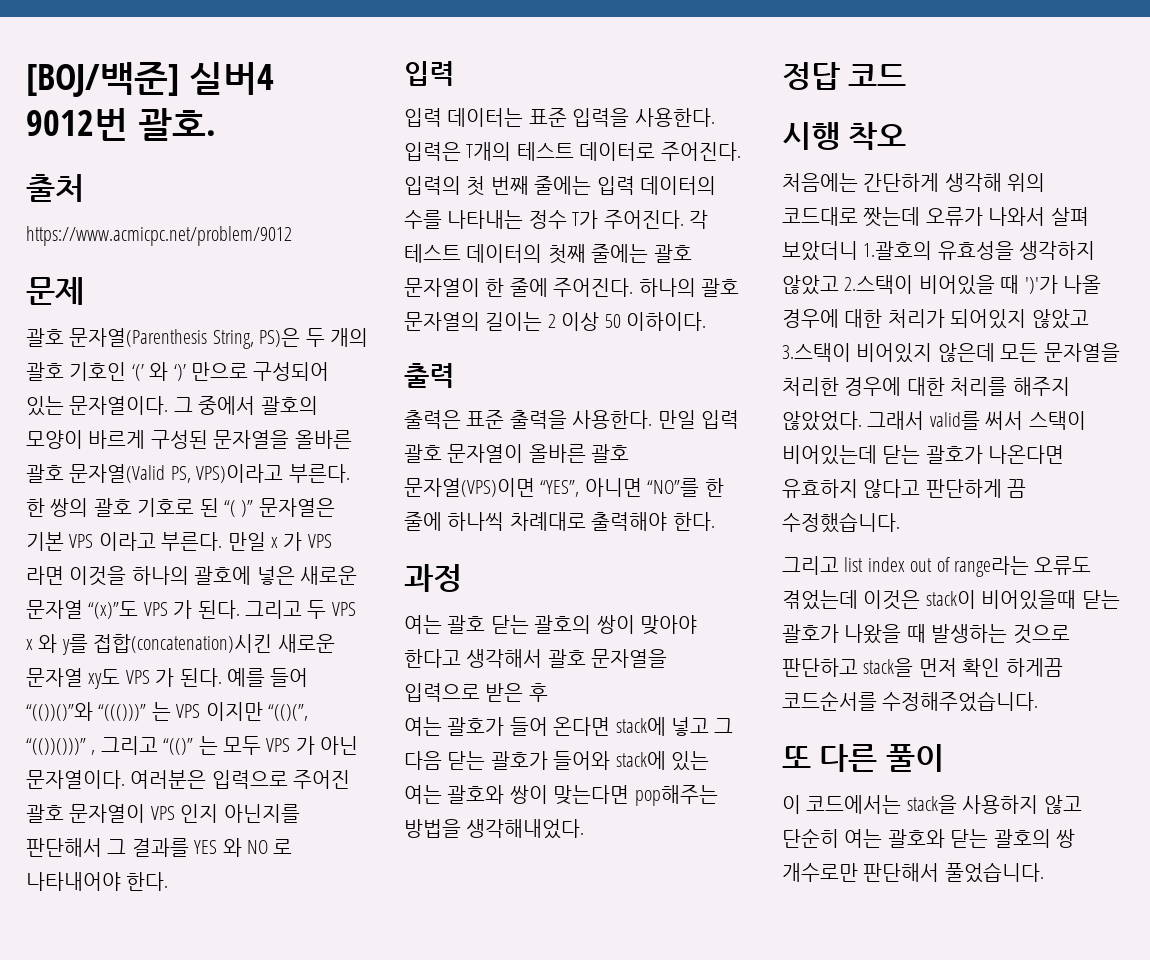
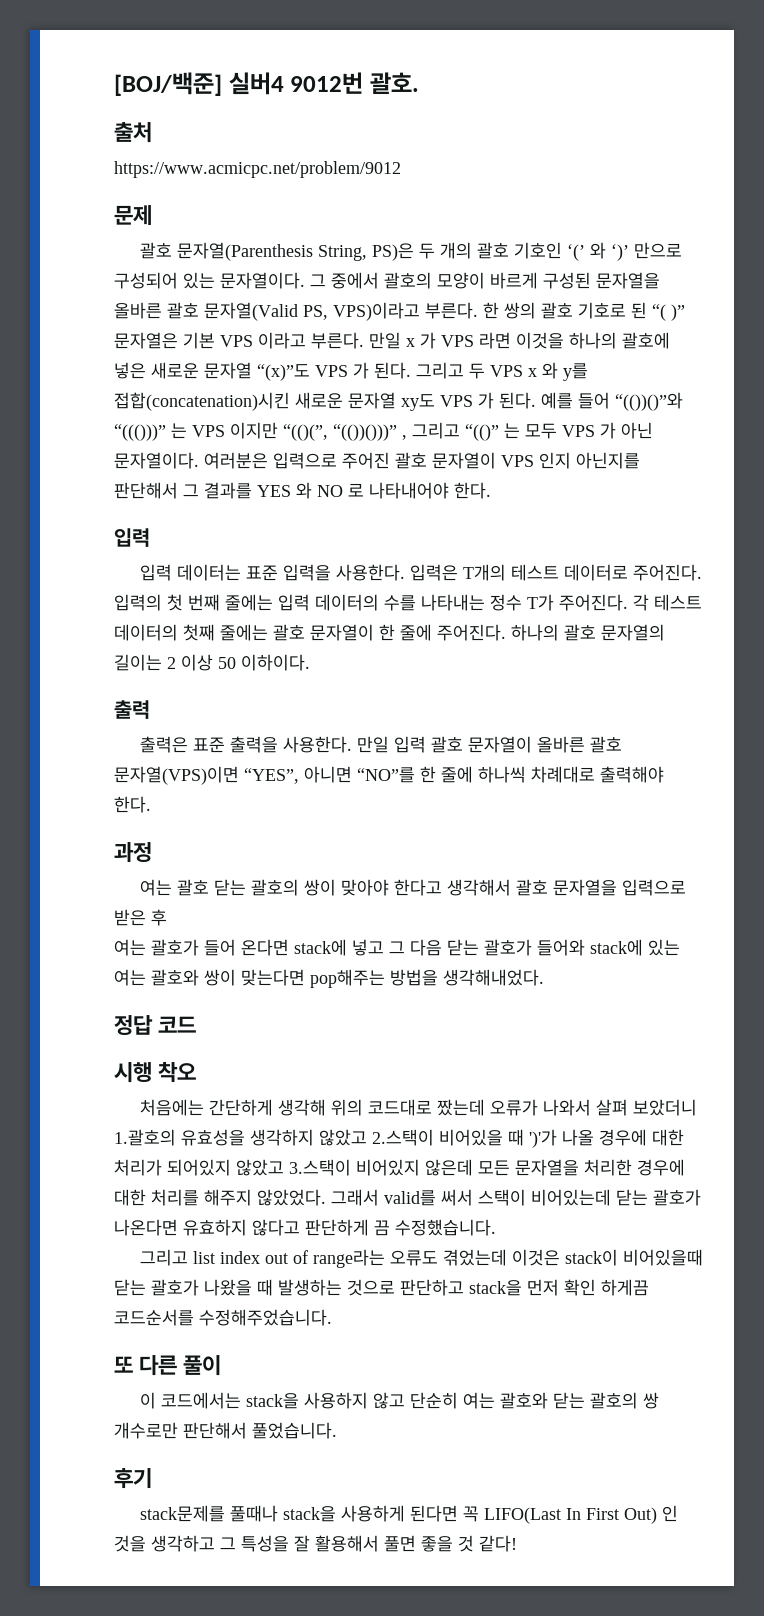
- 처음에는 간단하게 생각해 위의 코드대로 짯는데 오류가 나와서 살펴 보았더니 1.괄호의 유효성을 생각하지 않았고 2.스택이 비어있을 때 ')'가 나올 경우에 대한 처리가 되어있지 않았고 3.스택이 비어있지 않은데 모든 문자열을 처리한 경우에 대한 처리를 해주지 않았었다.
+ 처음에는 간단하게 생각해 위의 코드대로 짰는데 오류가 나와서 살펴 보았더니 1.괄호의 유효성을 생각하지 않았고 2.스택이 비어있을 때 ')'가 나올 경우에 대한 처리가 되어있지 않았고 3.스택이 비어있지 않은데 모든 문자열을 처리한 경우에 대한 처리를 해주지 않았었다.
+ 후기
+ stack문제를 풀때나 stack을 사용하게 된다면 꼭 LIFO(Last In First Out) 인 것을 생각하고 그 특성을 잘 활용해서 풀면 좋을 것 같다!

